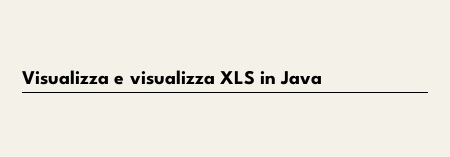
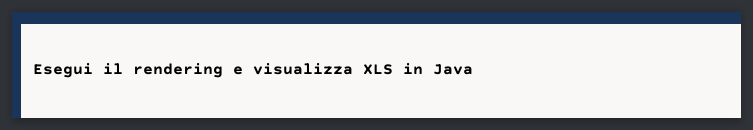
- Visualizza e visualizza XLS in Java
+ Esegui il rendering e visualizza XLS in Java

